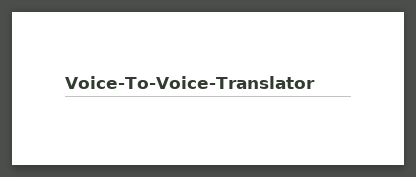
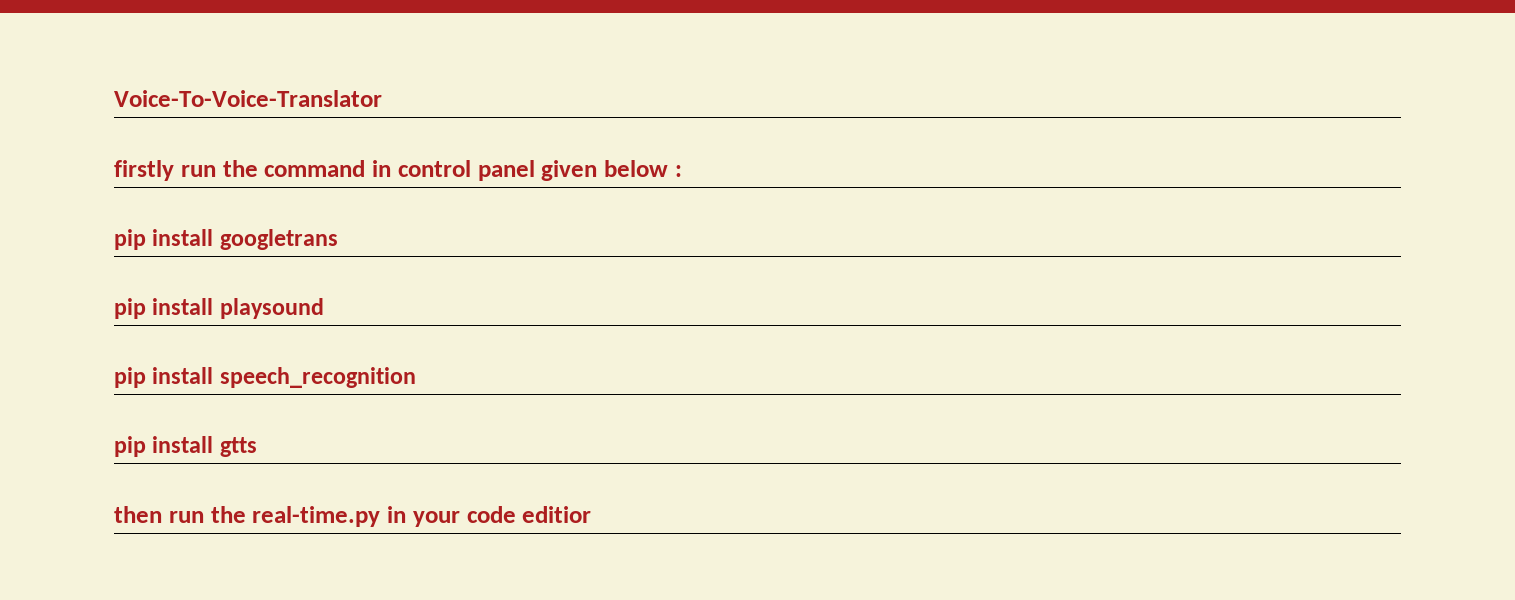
+ firstly run the command in control panel given below :
+ pip install googletrans
+ pip install playsound
+ pip install speech_recognition
+ pip install gtts
+ then run the real-time.py in your code editior

